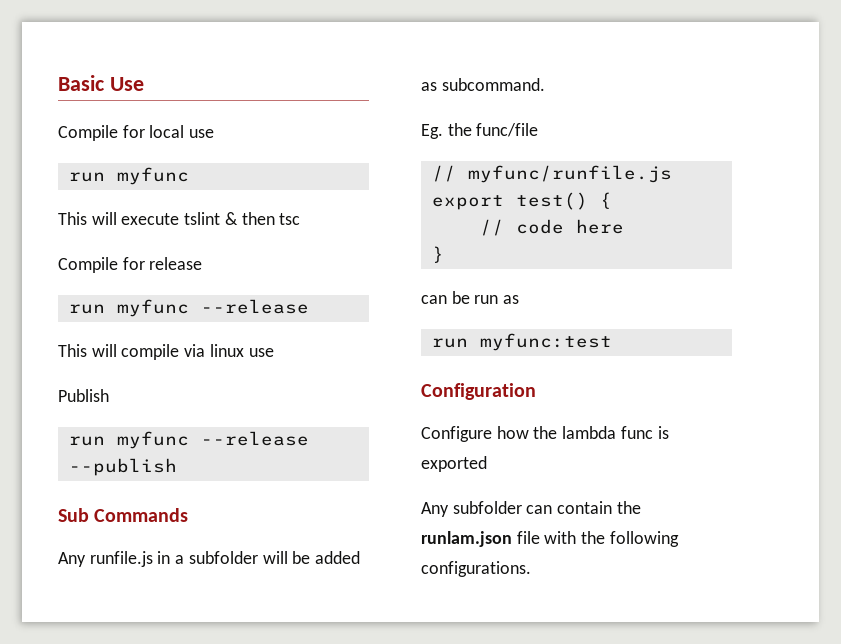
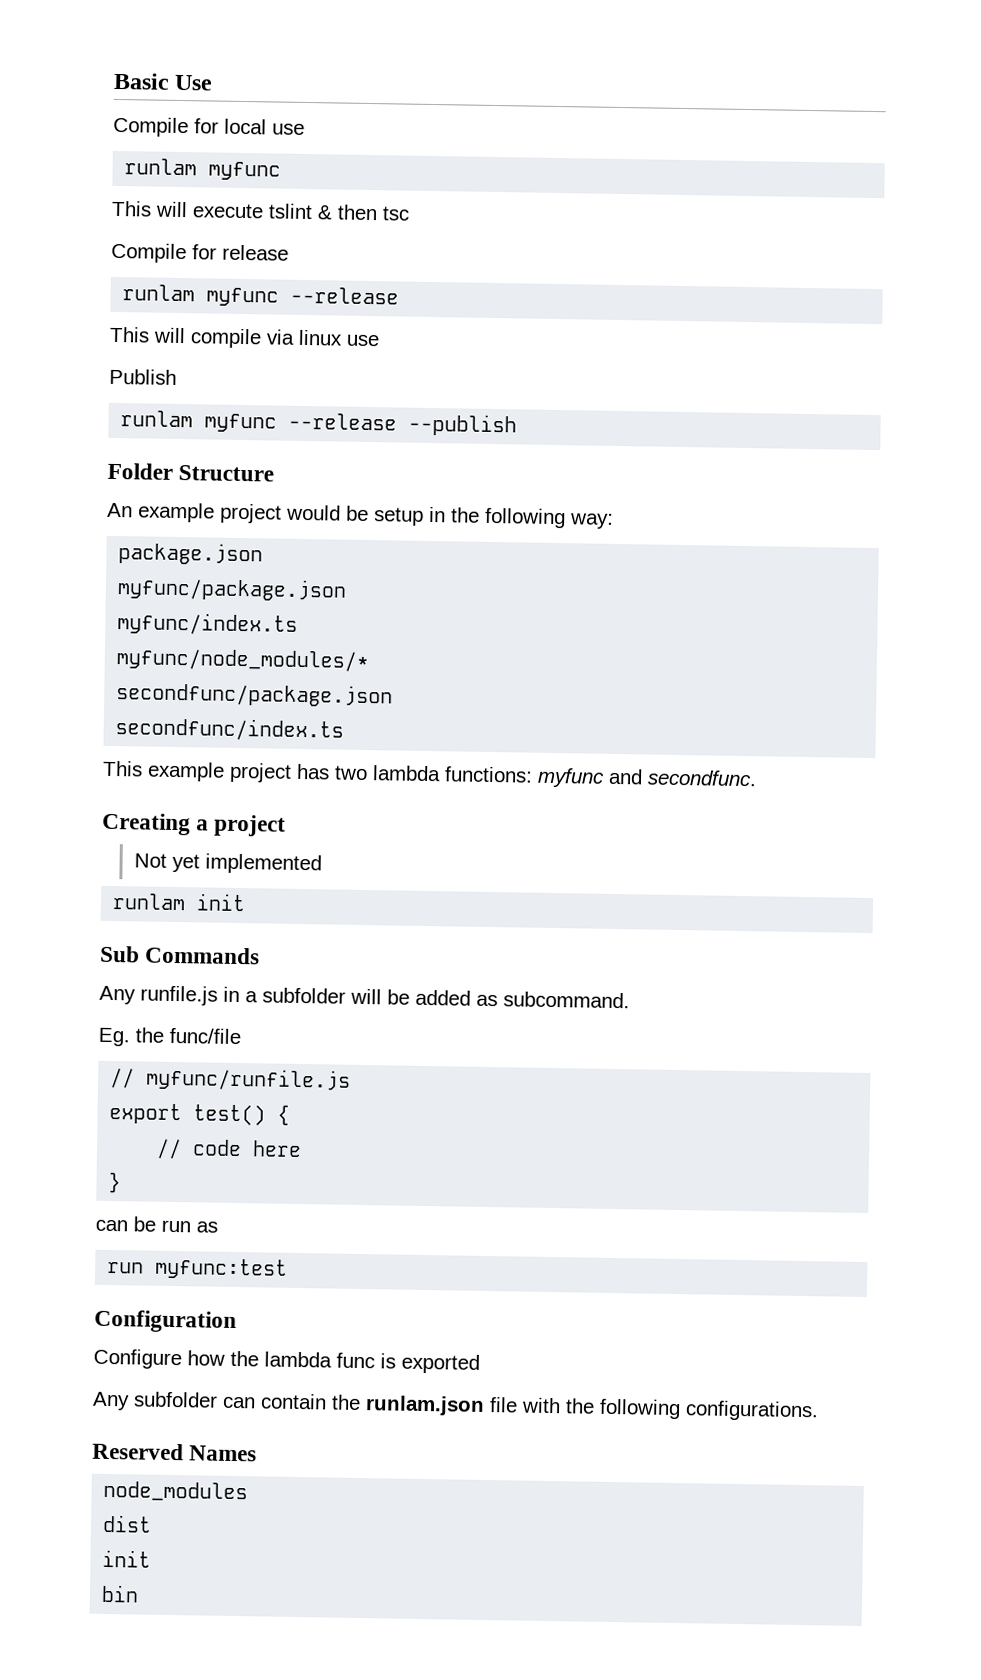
  Compile for local use
- run myfunc
+ runlam myfunc
  Compile for release
- run myfunc --release
+ runlam myfunc --release
- run myfunc --release --publish
+ runlam myfunc --release --publish
+ Folder Structure
+ An example project would be setup in the following way:
+ package.json
+ myfunc/package.json
+ myfunc/index.ts
+ myfunc/node_modules/*
+ secondfunc/package.json
+ secondfunc/index.ts
+ This example project has two lambda functions: myfunc and secondfunc.
+ Creating a project
+ Not yet implemented
+ runlam init
+ Reserved Names
+ node_modules
+ dist
+ init
+ bin

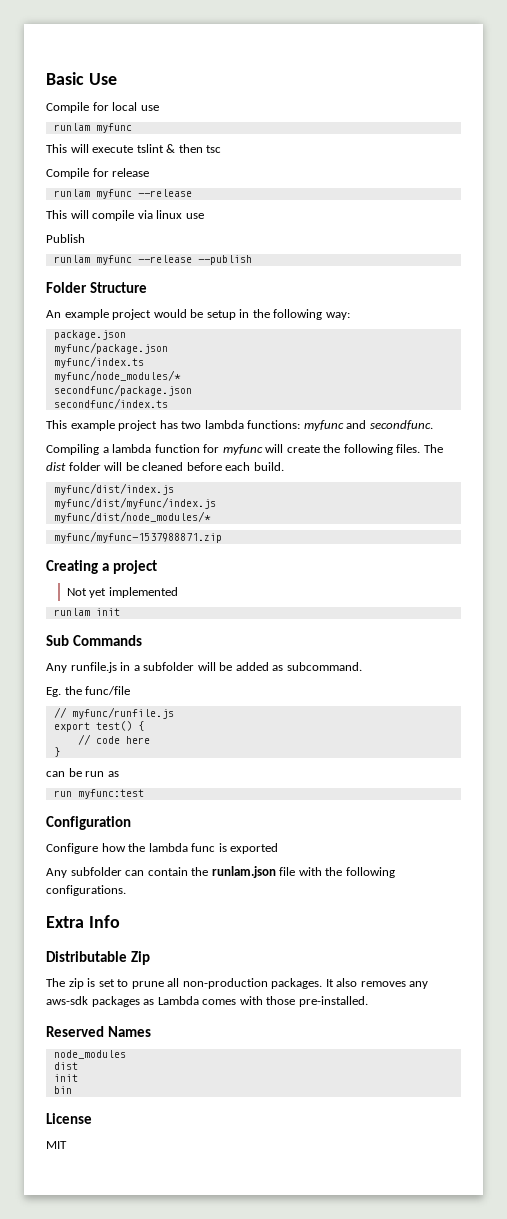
+ Compiling a lambda function for myfunc will create the following files. The dist folder will be cleaned before each build.
+ myfunc/dist/index.js
+ myfunc/dist/myfunc/index.js
+ myfunc/dist/node_modules/*
+ myfunc/myfunc-1537988871.zip
+ Extra Info
+ Distributable Zip
+ The zip is set to prune all non-production packages. It also removes any aws-sdk packages as Lambda comes with those pre-installed.
+ License
+ MIT

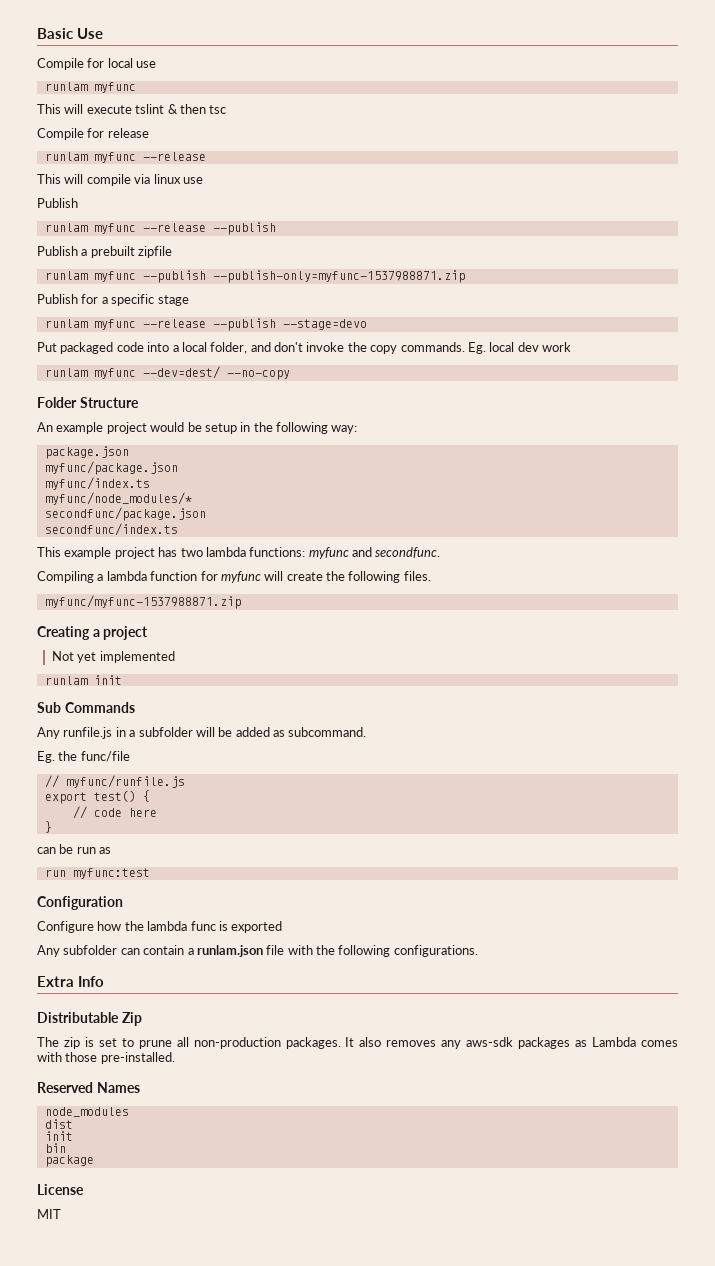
+ Publish a prebuilt zipfile
+ runlam myfunc --publish --publish-only=myfunc-1537988871.zip
+ Publish for a specific stage
+ runlam myfunc --release --publish --stage=devo
+ Put packaged code into a local folder, and don't invoke the copy commands. Eg. local dev work
+ runlam myfunc --dev=dest/ --no-copy
- The dist folder will be cleaned before each build.
- myfunc/dist/index.js
- myfunc/dist/myfunc/index.js
- myfunc/dist/node_modules/*
- Any subfolder can contain the runlam.json file with the following configurations.
+ Any subfolder can contain a runlam.json file with the following configurations.
+ package

